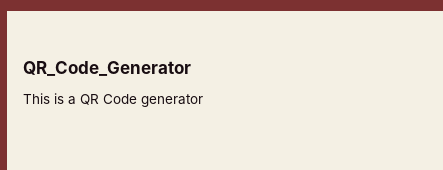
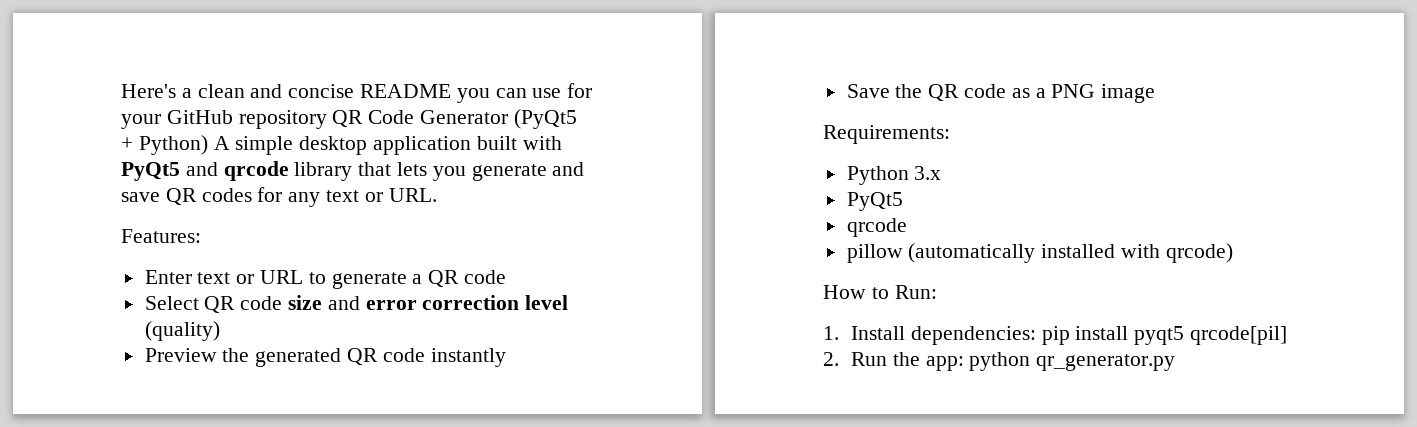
- QR_Code_Generator
- This is a QR Code generator
+ Here's a clean and concise README you can use for your GitHub repository QR Code Generator (PyQt5 + Python) A simple desktop application built with PyQt5 and qrcode library that lets you generate and save QR codes for any text or URL.
+ Features:
+ Enter text or URL to generate a QR code
+ Select QR code size and error correction level (quality)
+ Preview the generated QR code instantly
+ Save the QR code as a PNG image
+ Requirements:
+ Python 3.x
+ PyQt5
+ qrcode
+ pillow (automatically installed with qrcode)
+ How to Run:
+ 1. Install dependencies: pip install pyqt5 qrcode[pil]
+ 2. Run the app: python qr_generator.py

